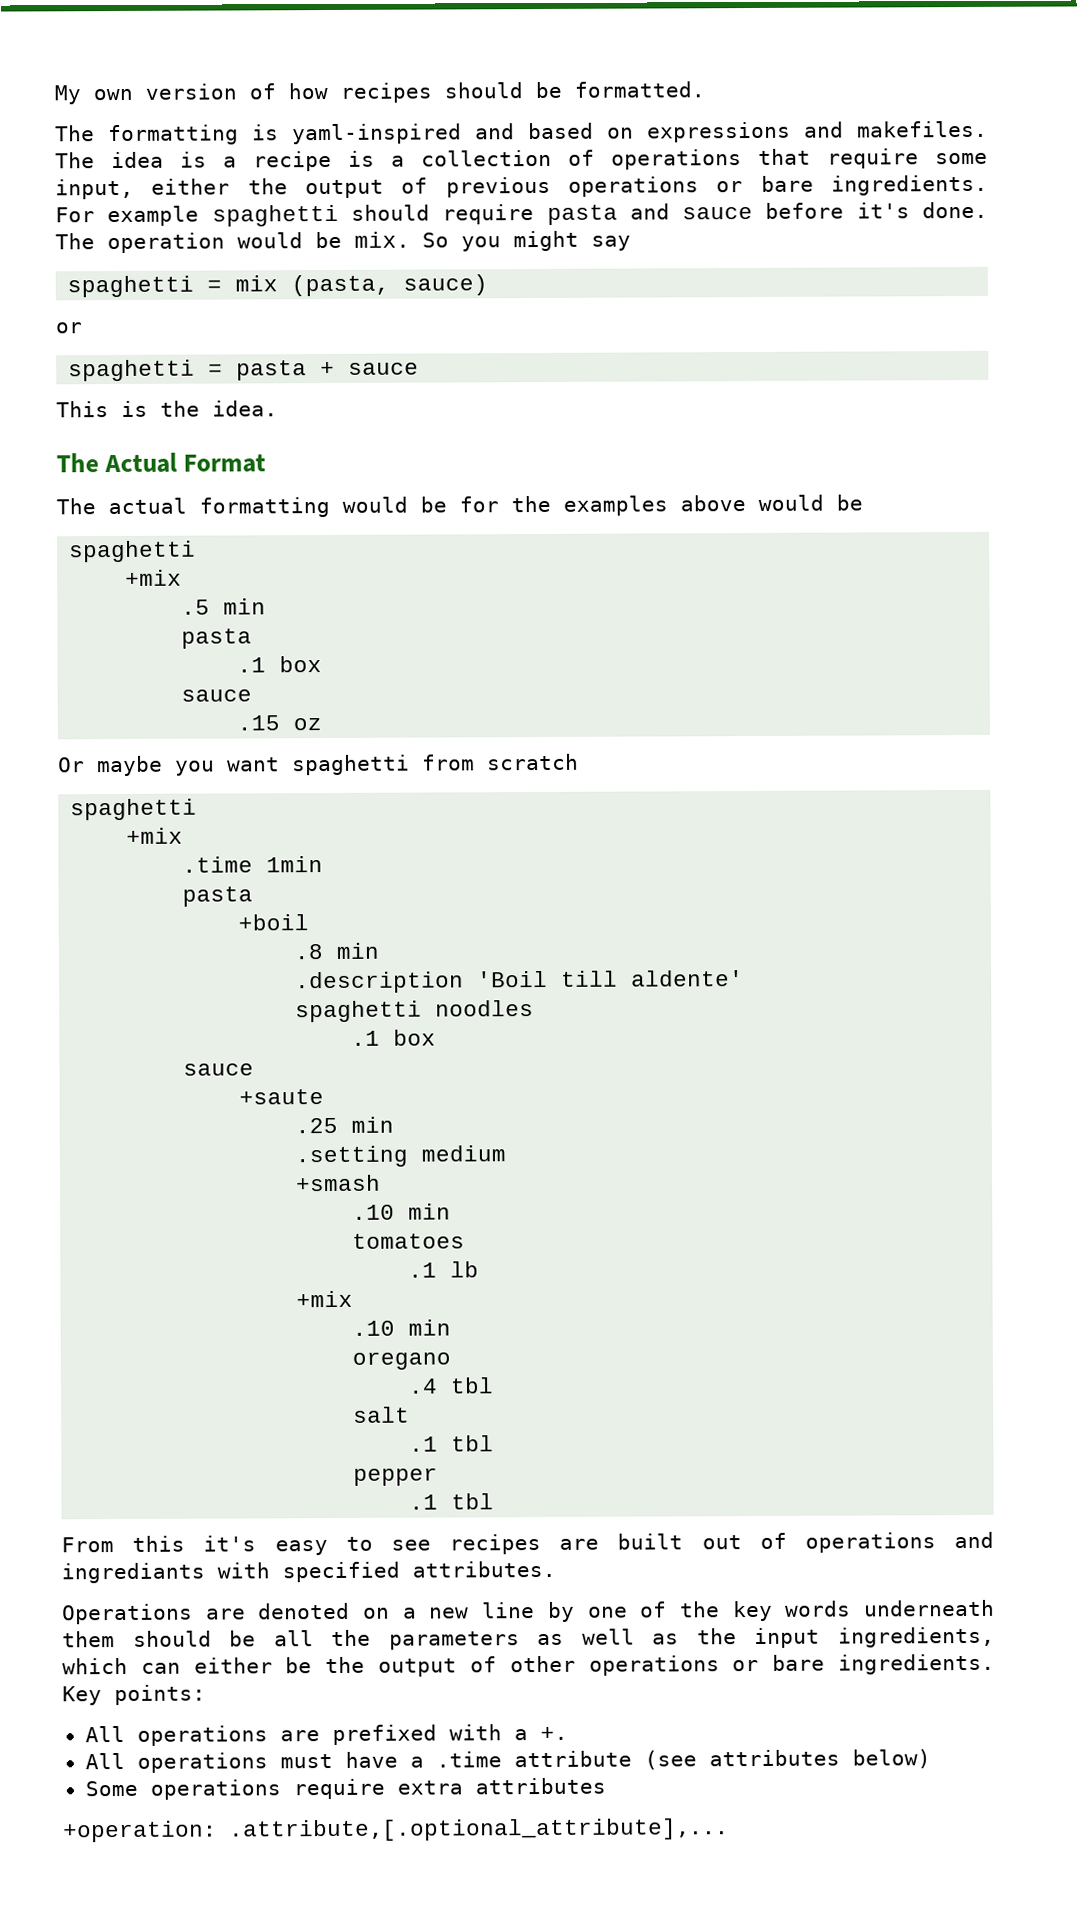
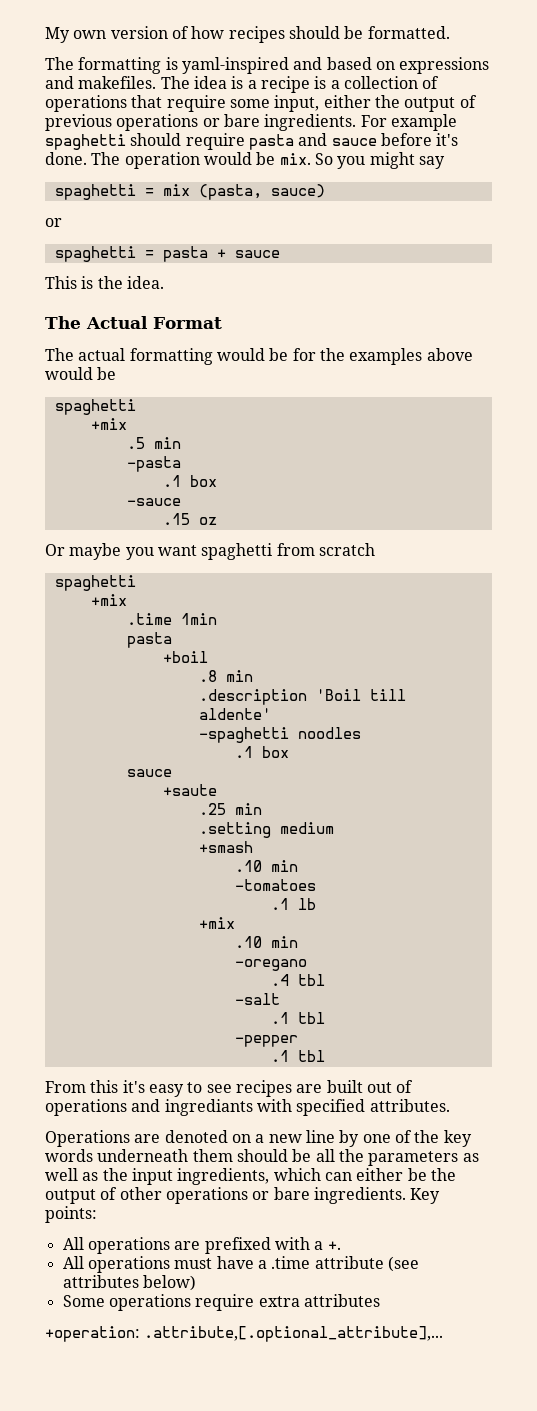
  .5 min
- pasta
+ -pasta
  .1 box
- sauce
+ -sauce
- spaghetti noodles
+ -spaghetti noodles
- tomatoes
+ -tomatoes
- oregano
+ -oregano
- salt
+ -salt
  .1 tbl
- pepper
+ -pepper

